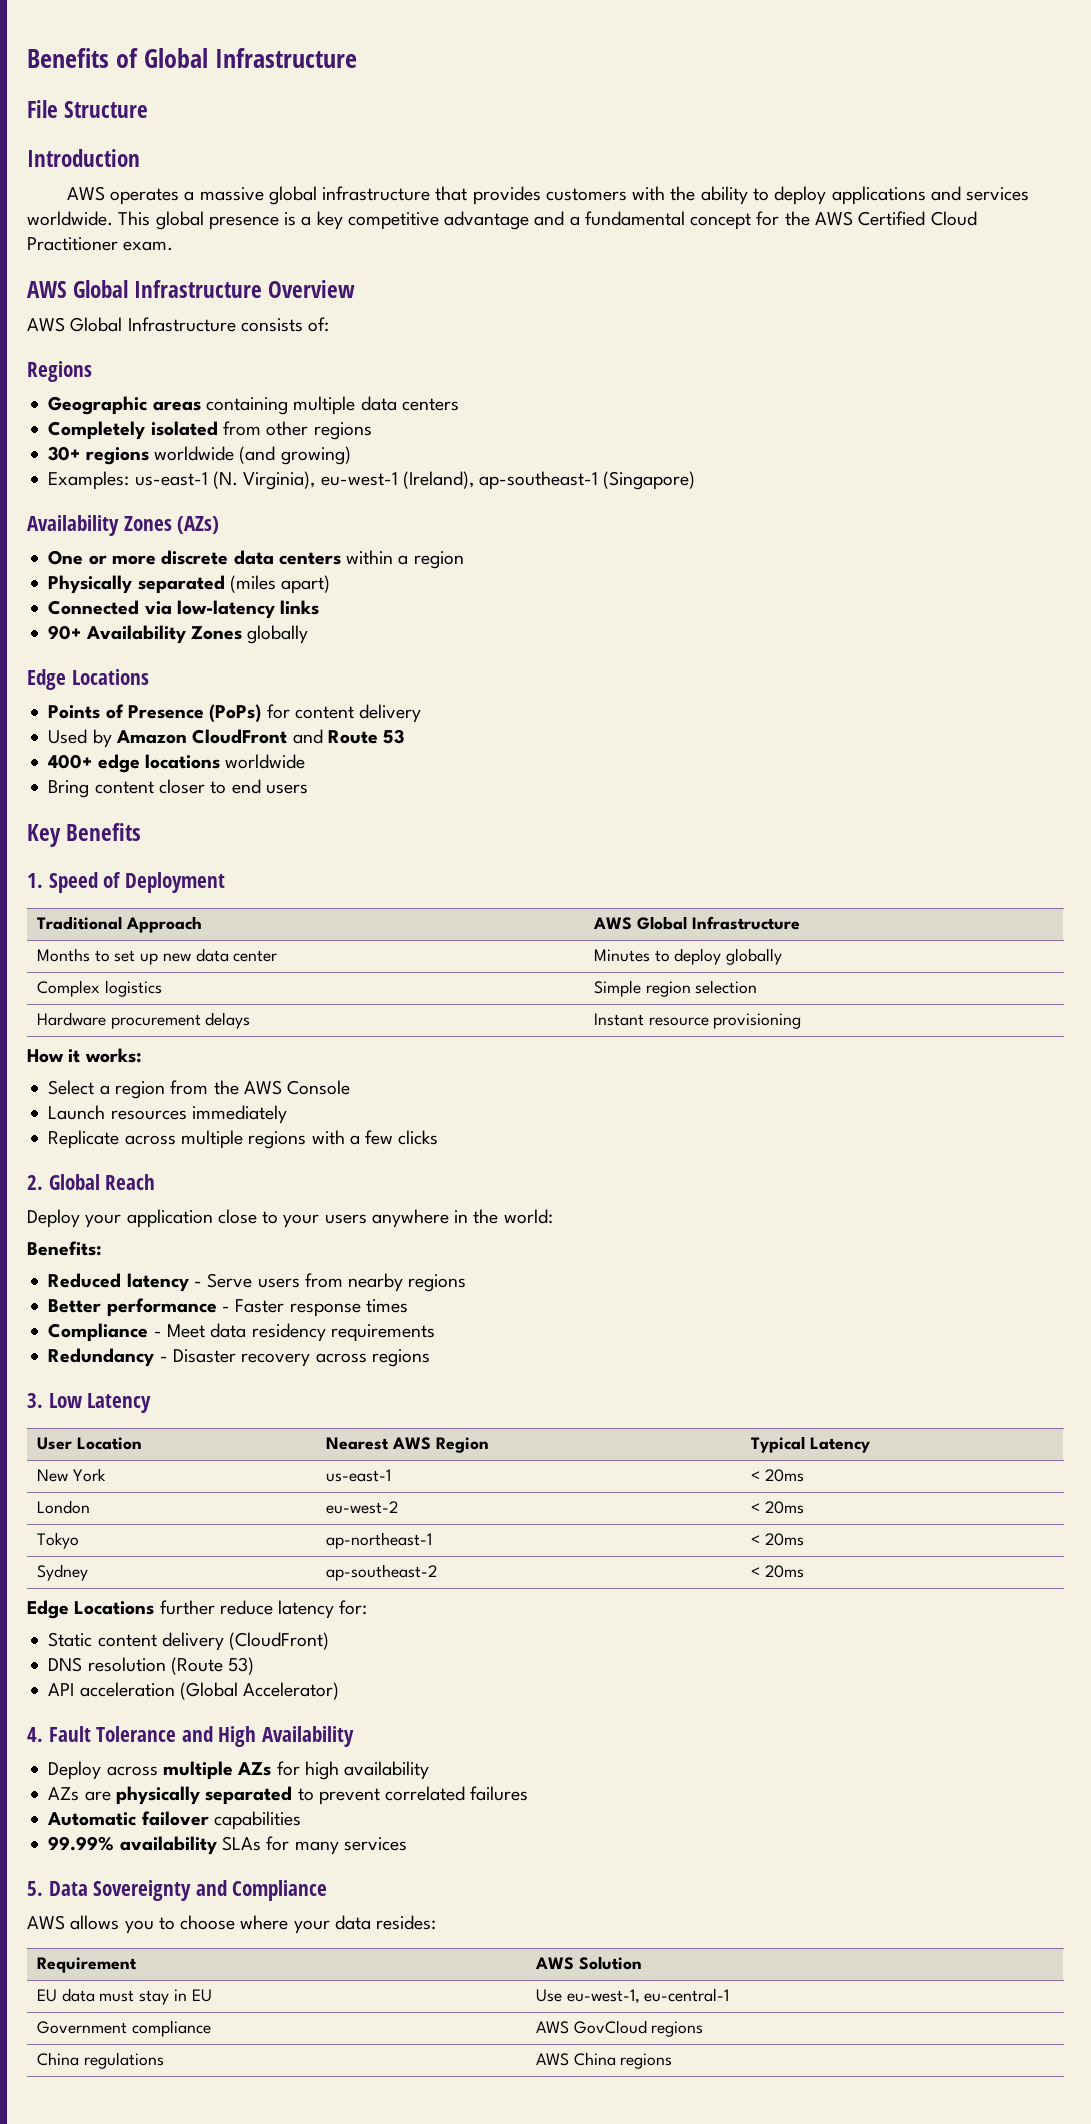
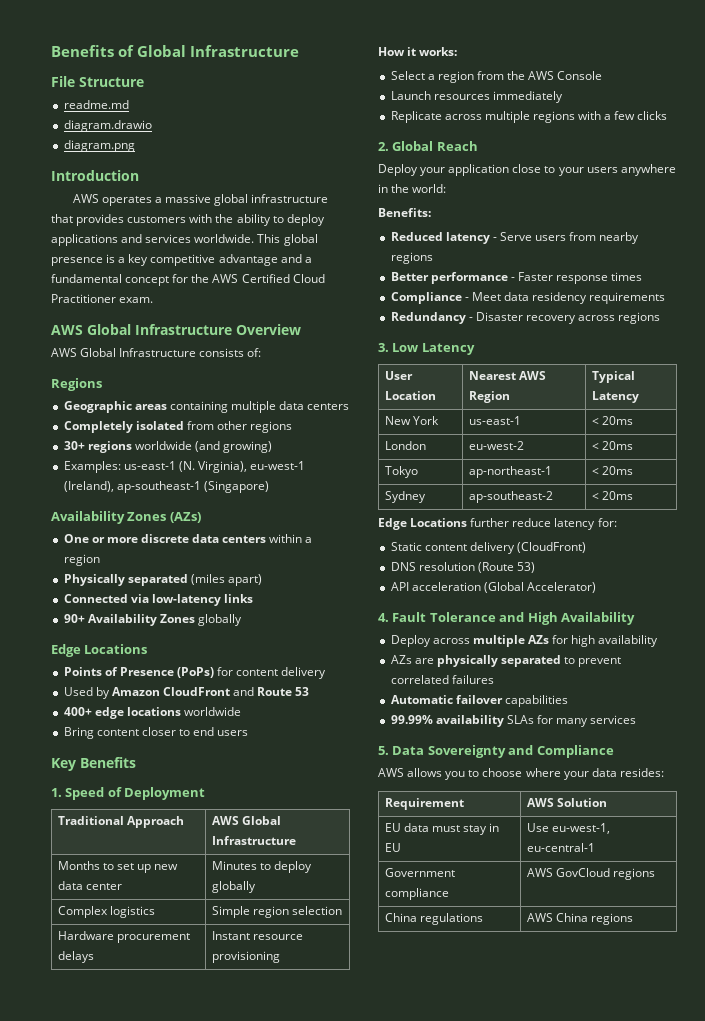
+ readme.md
+ diagram.drawio
+ diagram.png

